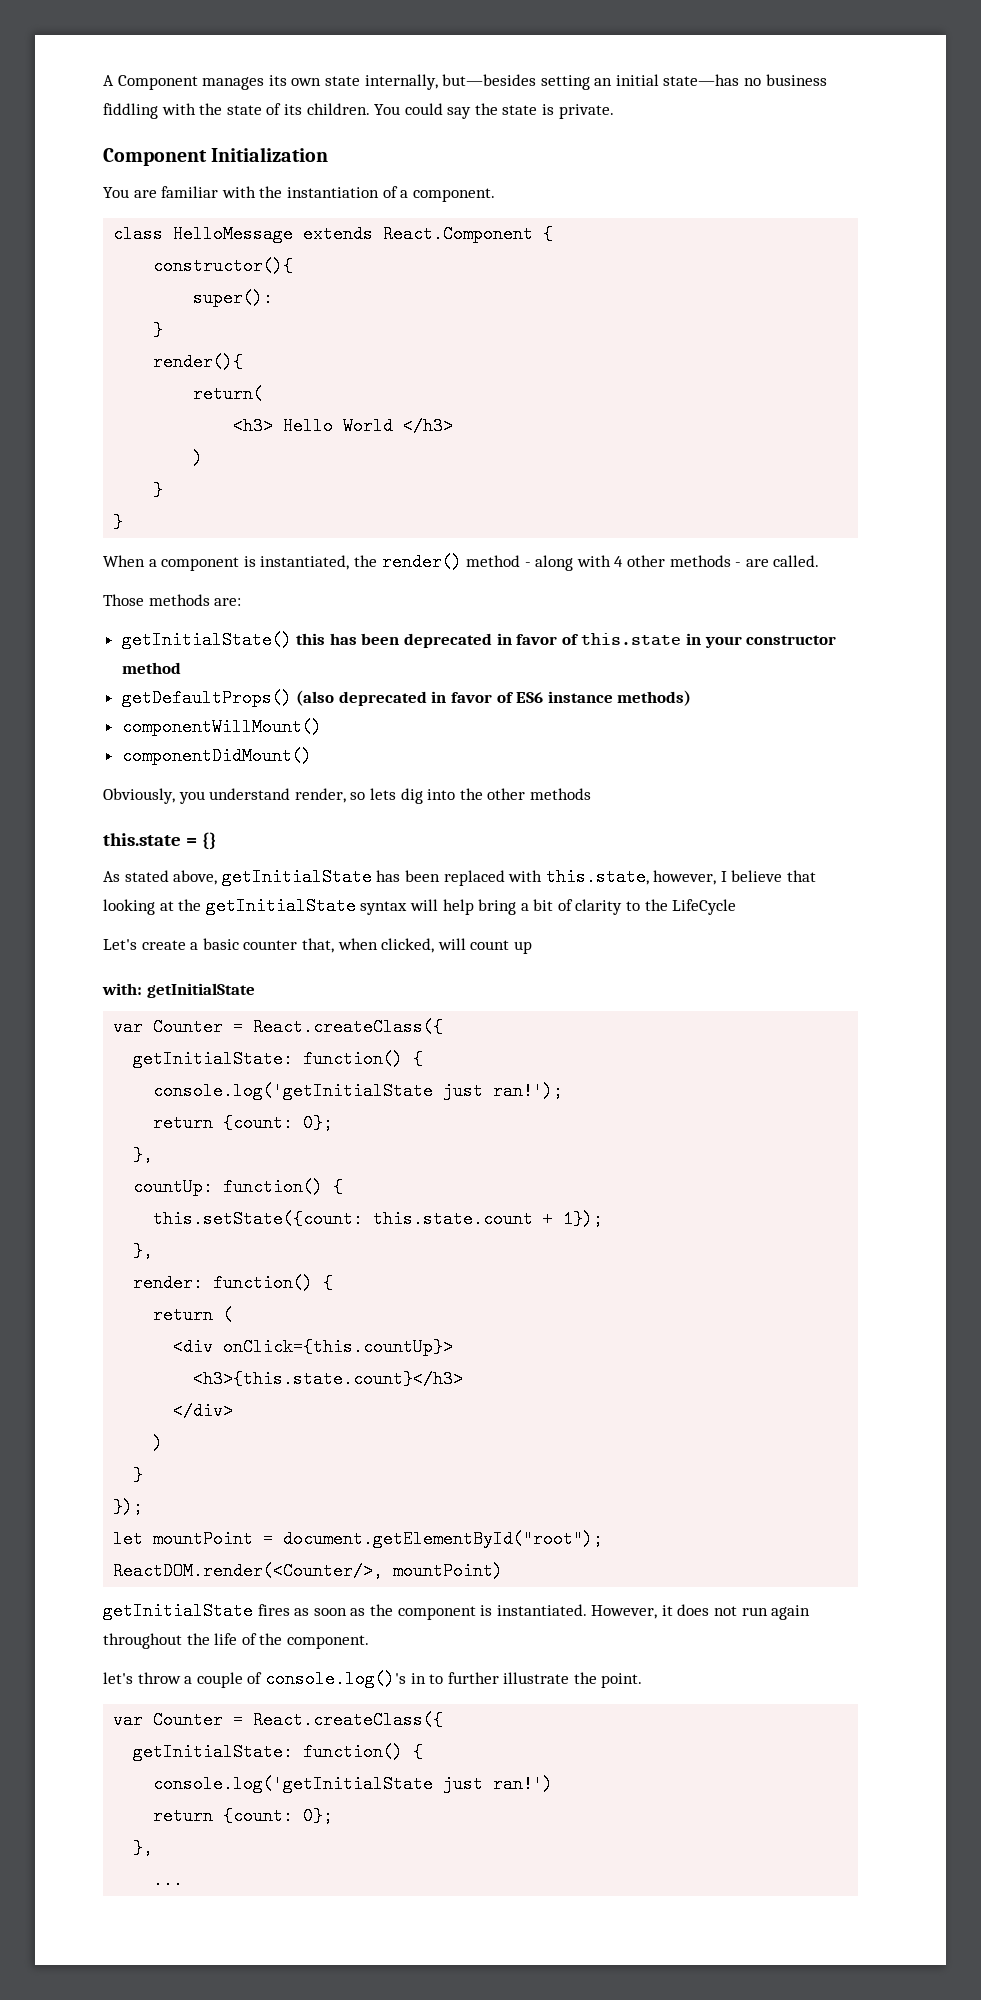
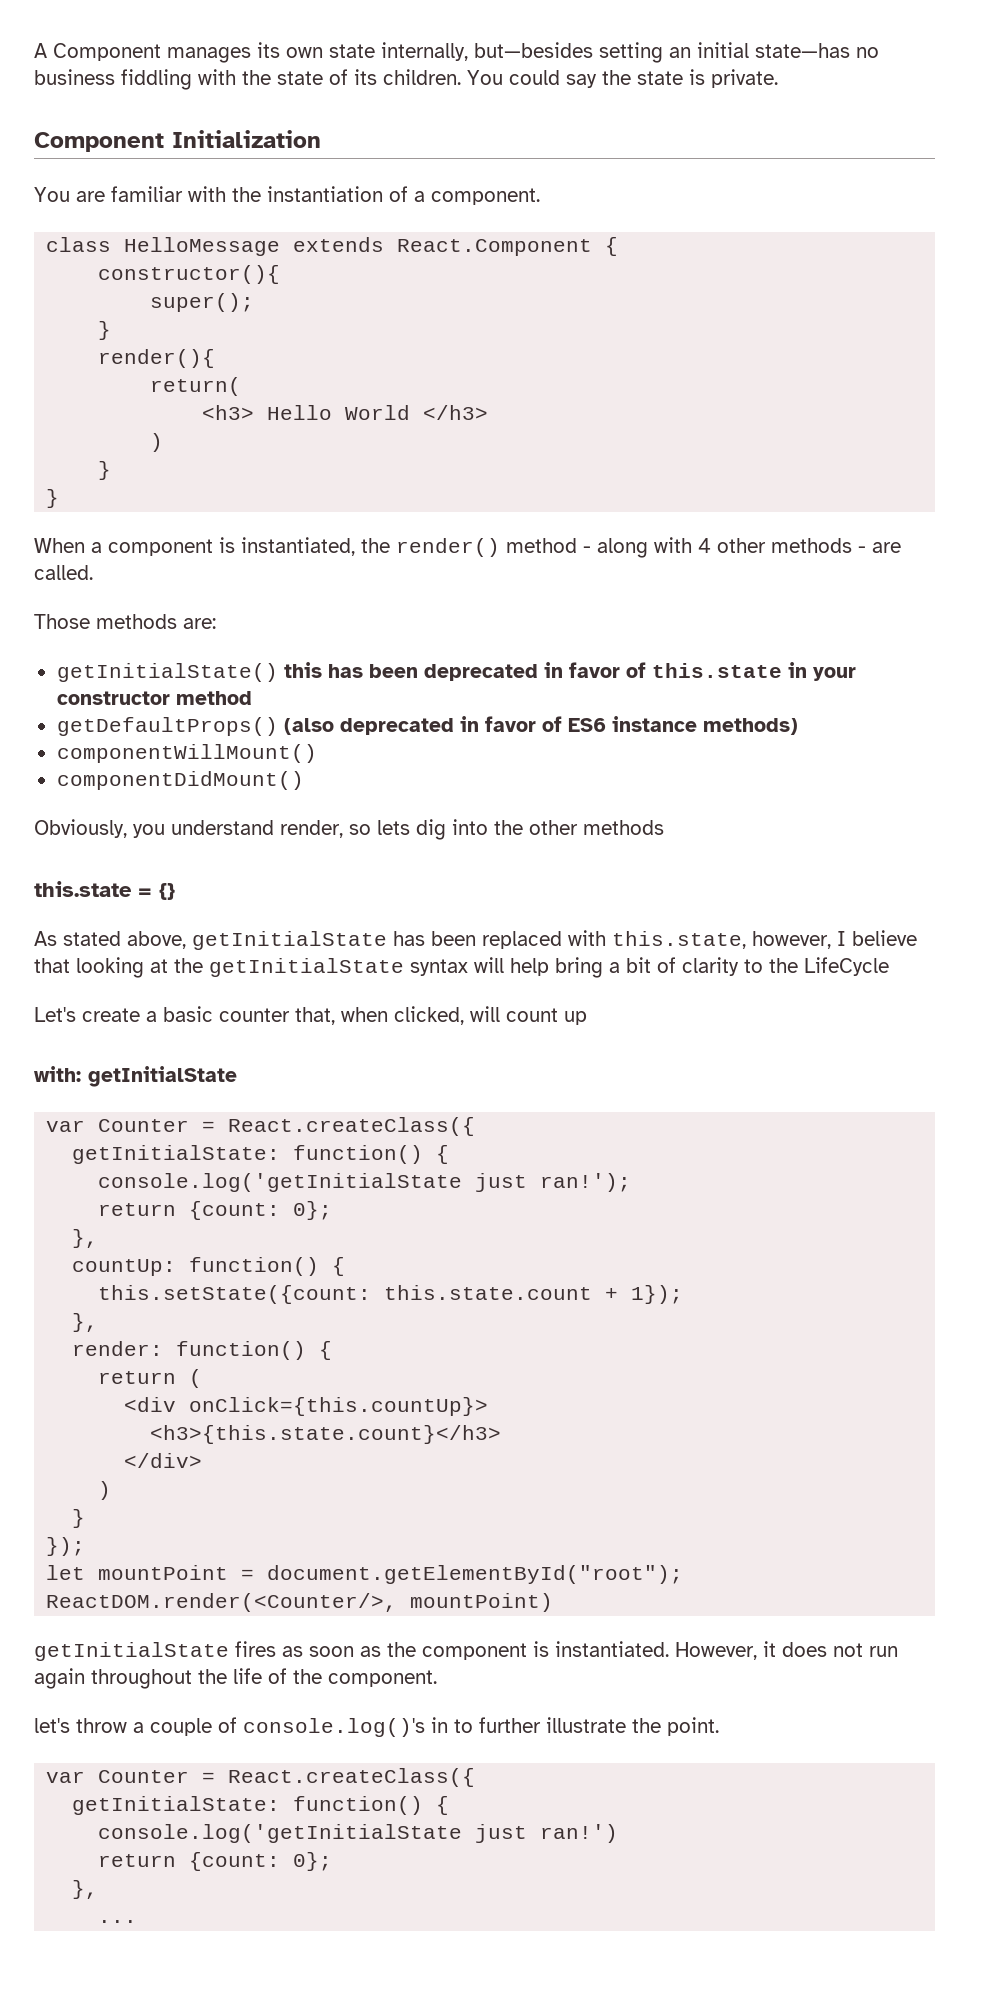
- super():
+ super();

